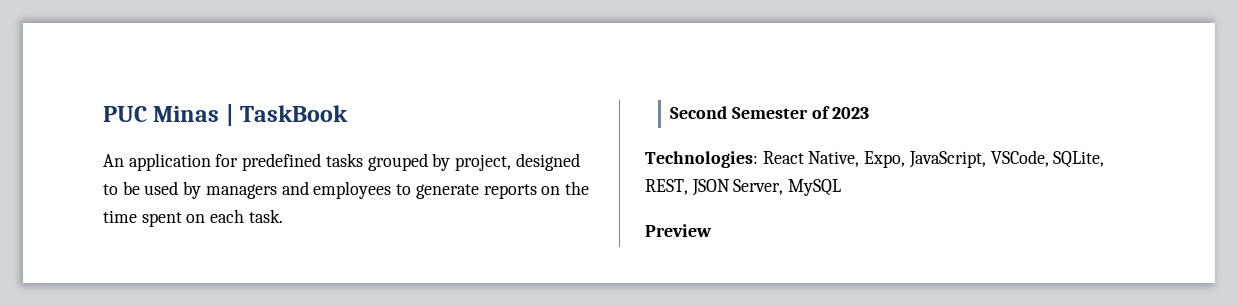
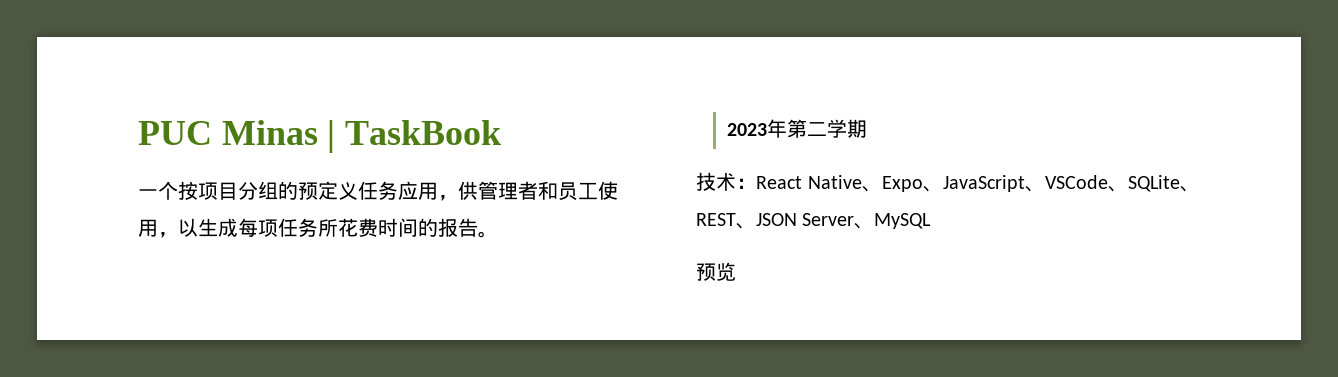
- An application for predefined tasks grouped by project, designed to be used by managers and employees to generate reports on the time spent on each task.
- Second Semester of 2023
- Technologies: React Native, Expo, JavaScript, VSCode, SQLite, REST, JSON Server, MySQL
+ 一个按项目分组的预定义任务应用，供管理者和员工使用，以生成每项任务所花费时间的报告。
+ 2023年第二学期
+ 技术：React Native、Expo、JavaScript、VSCode、SQLite、REST、JSON Server、MySQL
- Preview
+ 预览

